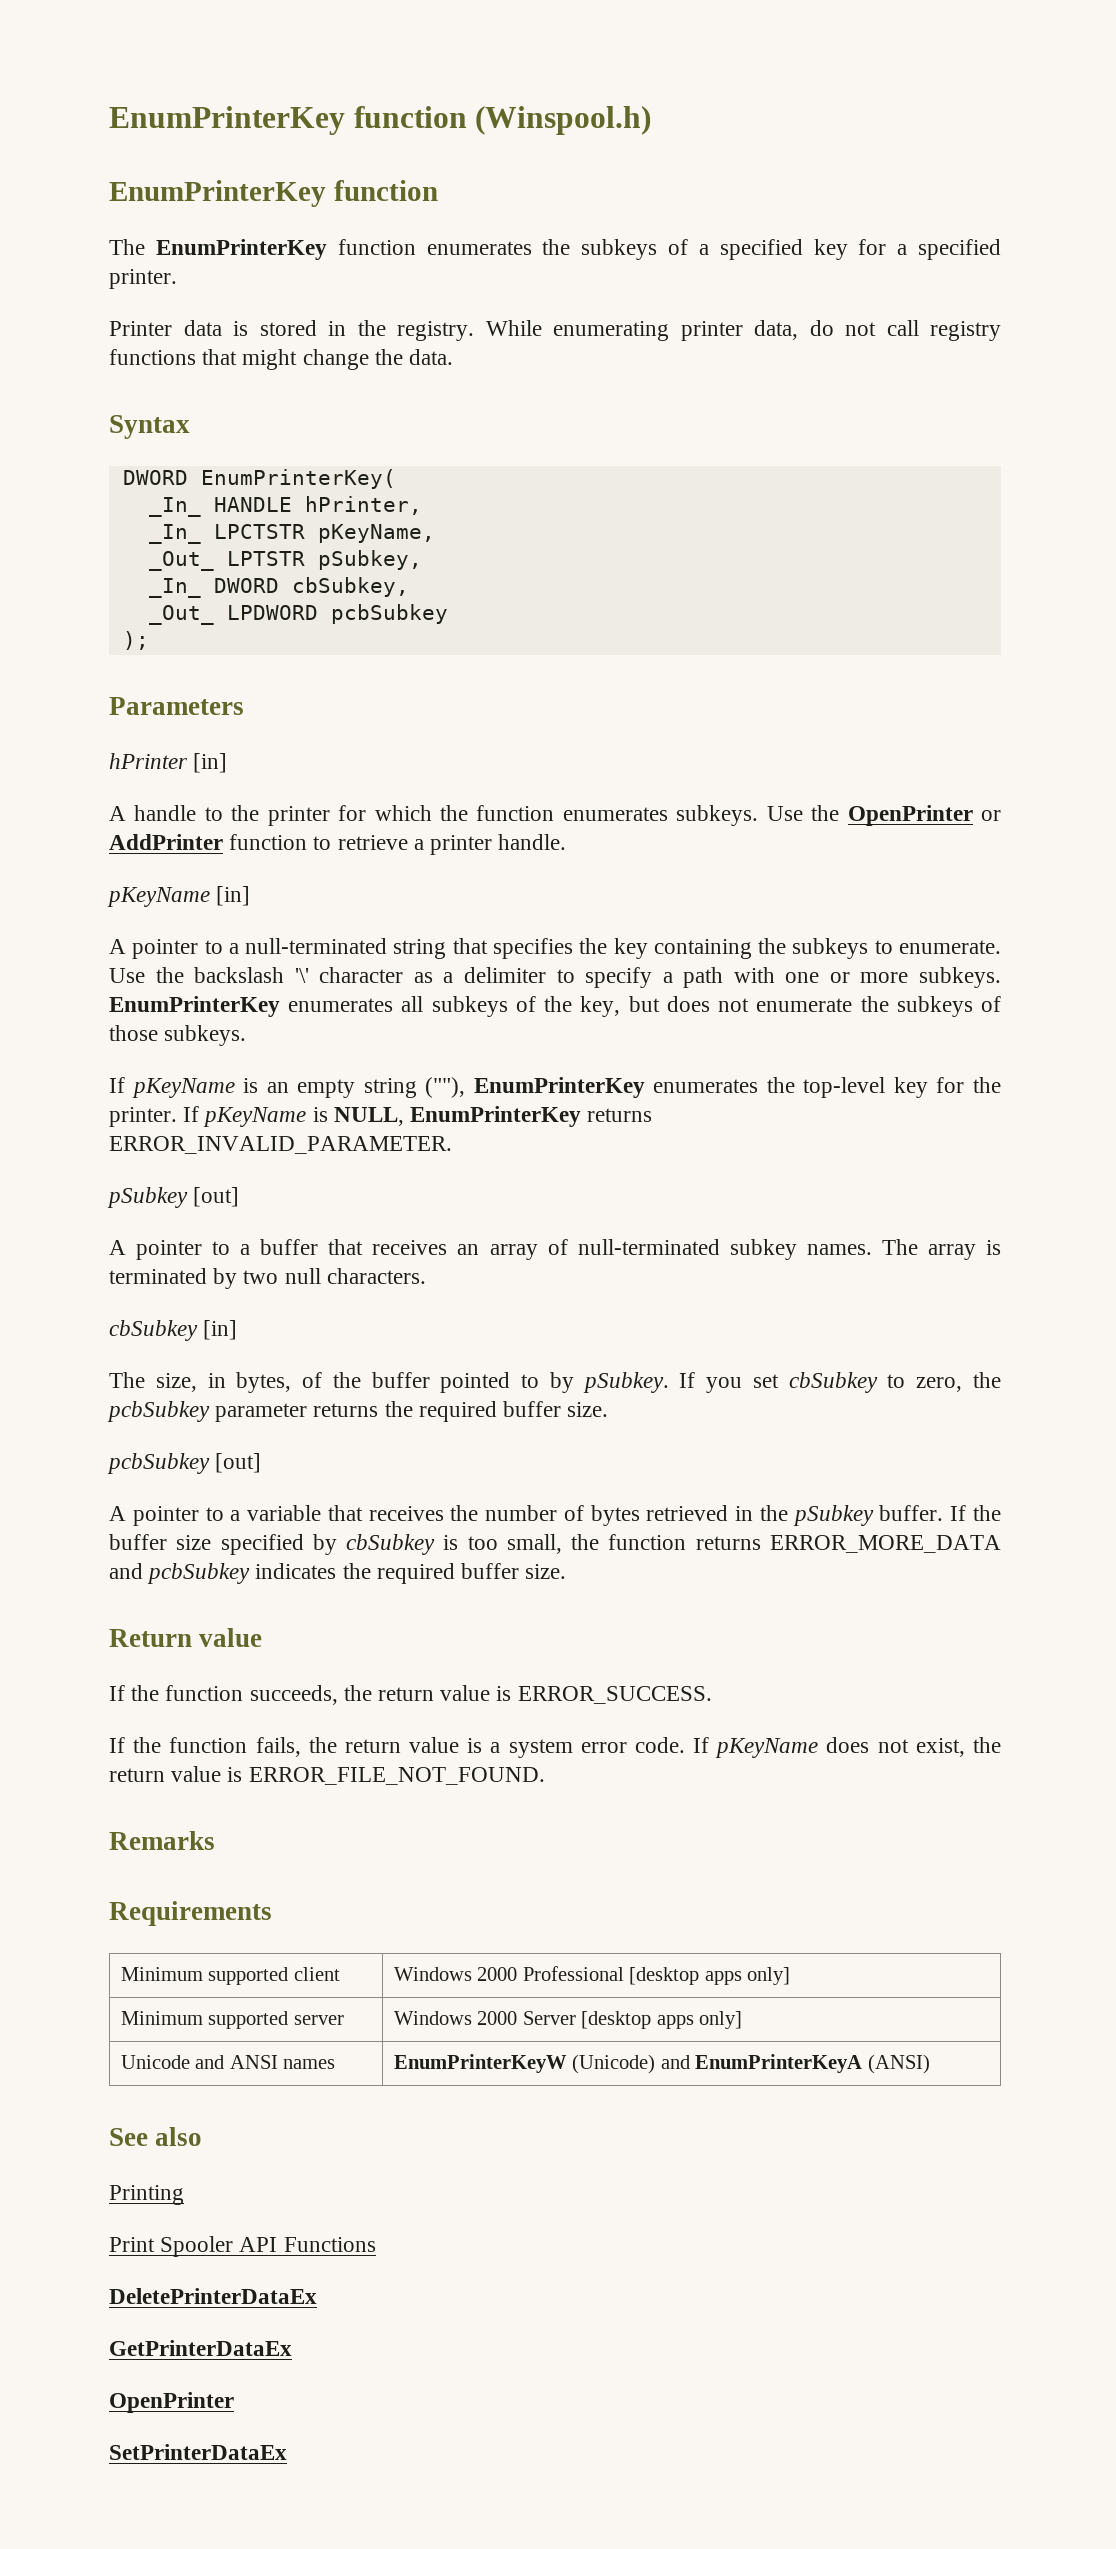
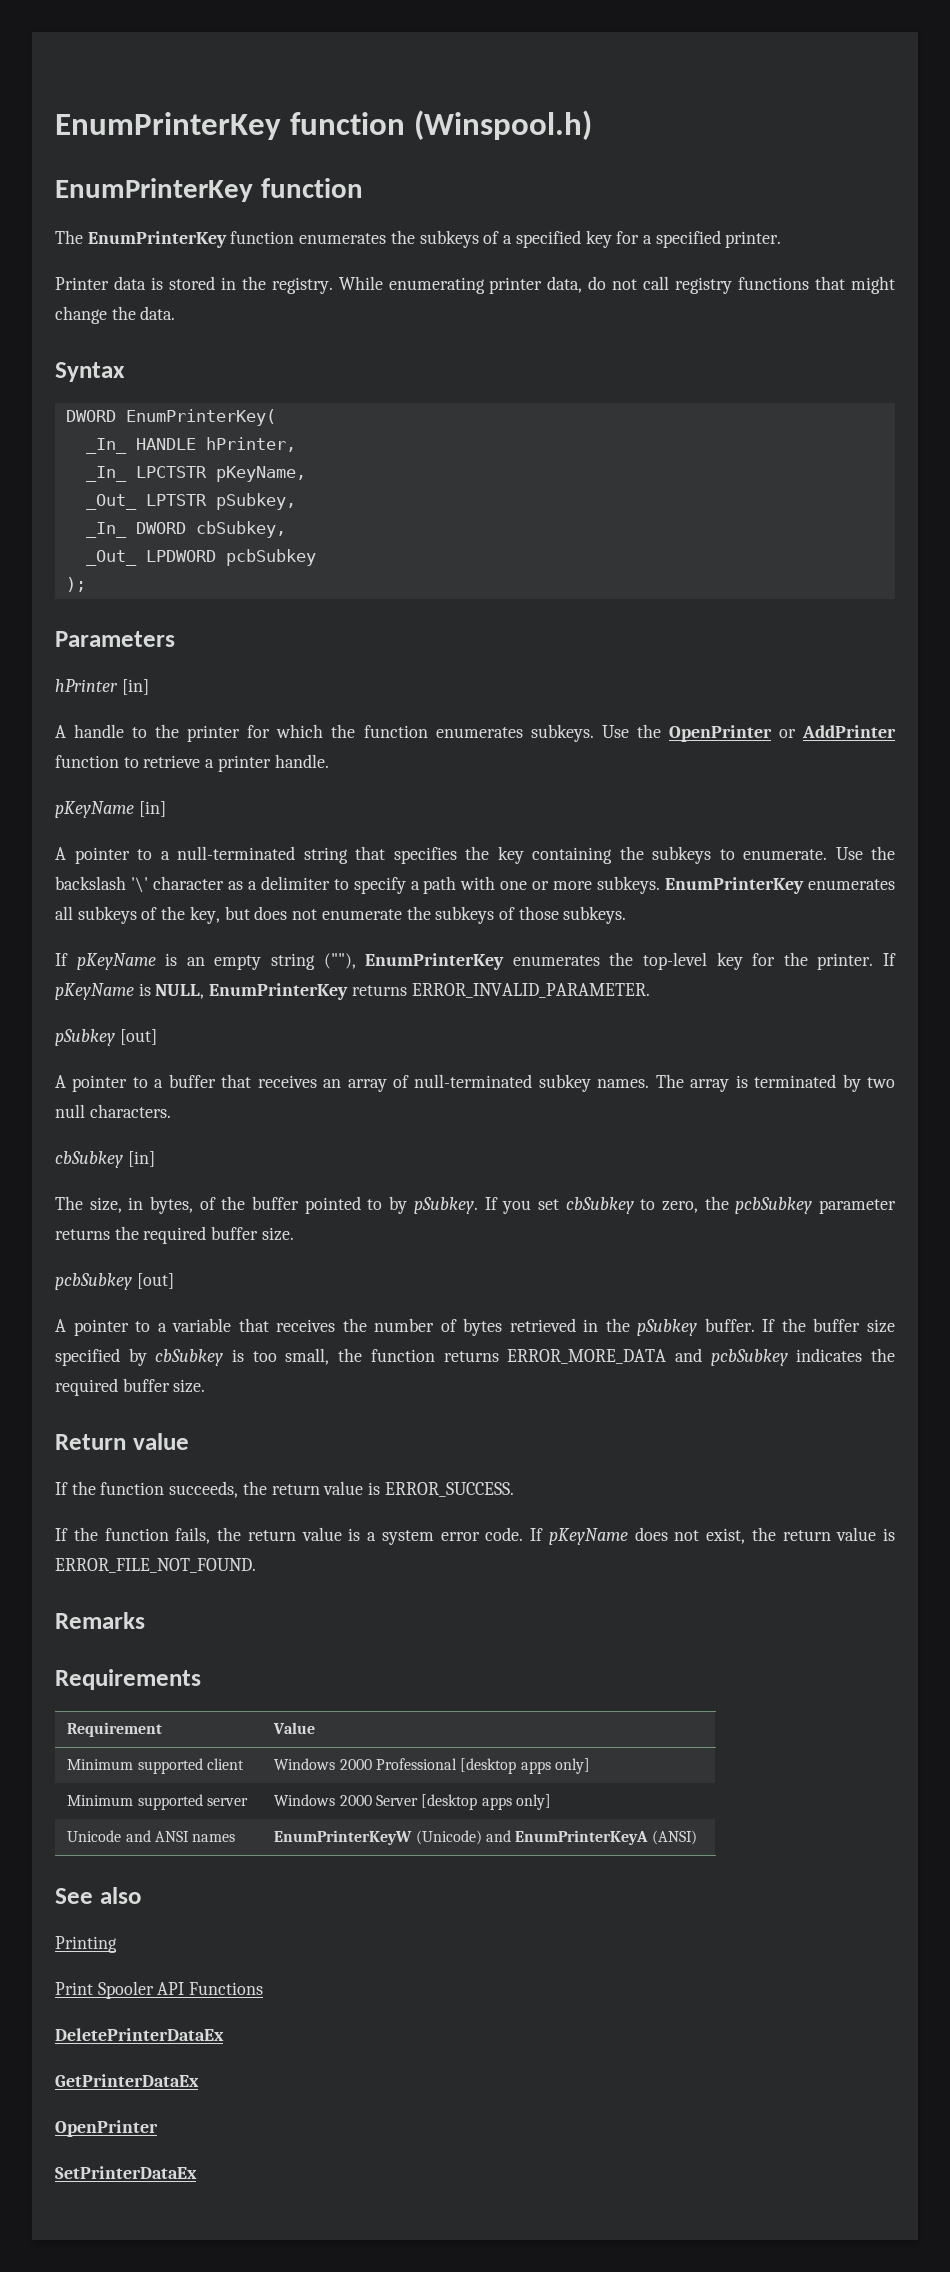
+ Requirement | Value

